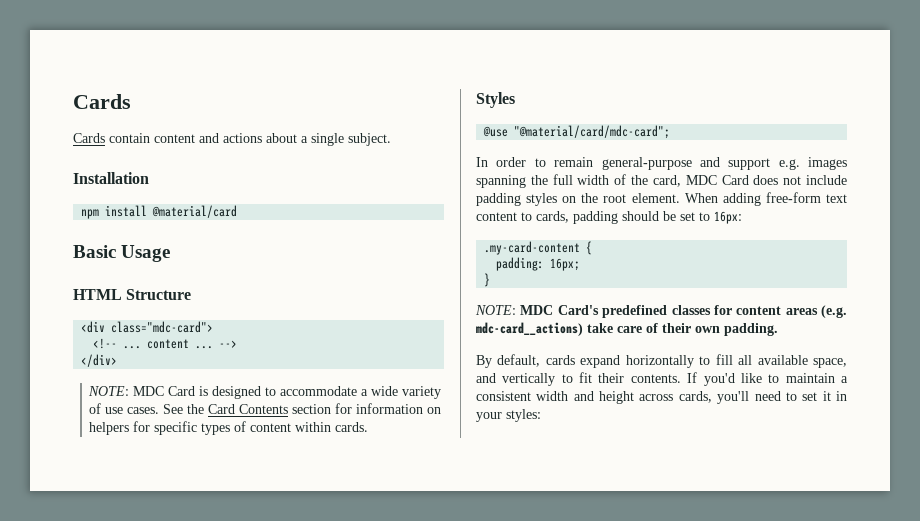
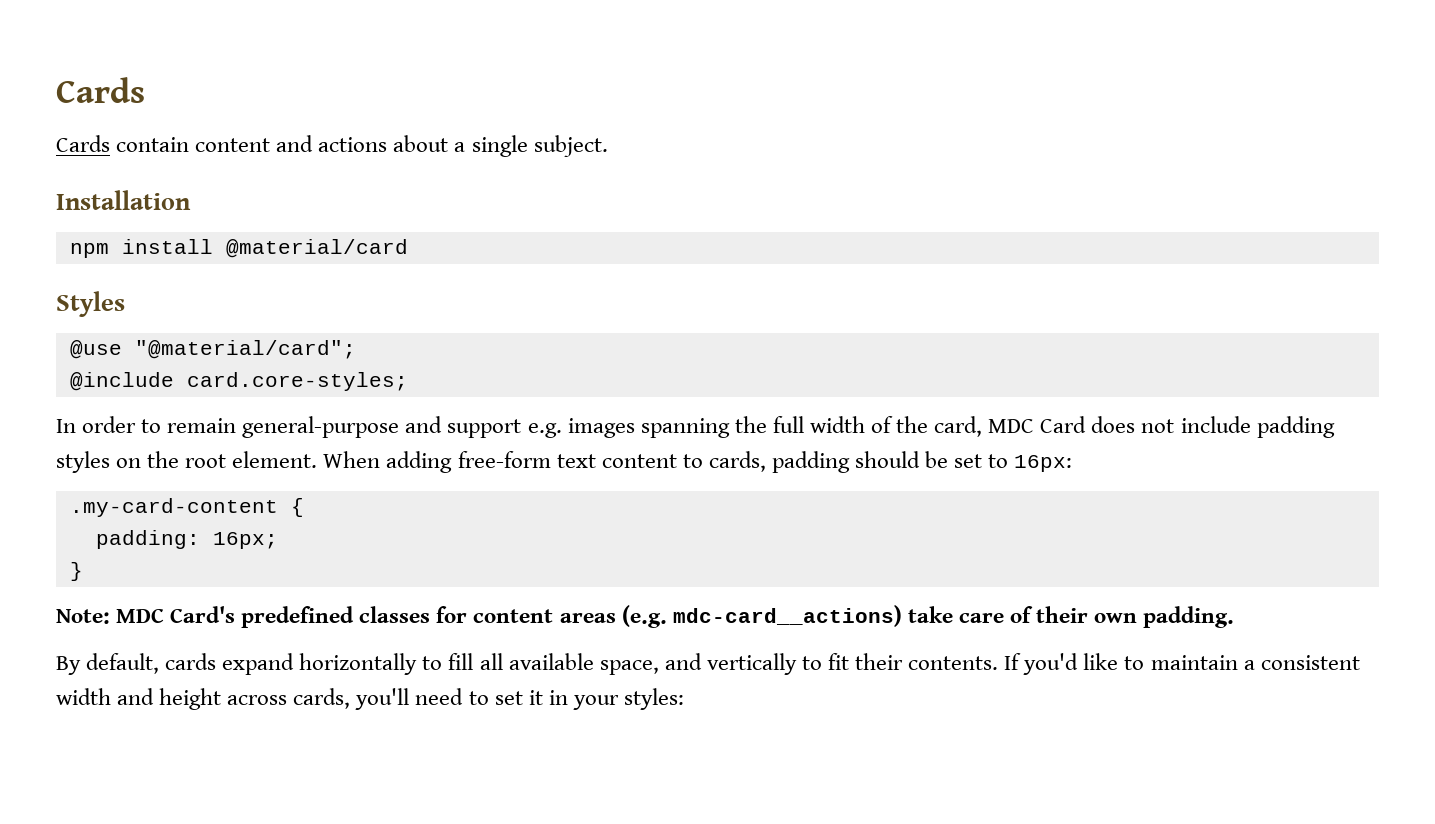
- Basic Usage
- HTML Structure
- <div class="mdc-card">
- <!-- ... content ... -->
- </div>
- NOTE: MDC Card is designed to accommodate a wide variety of use cases. See the Card Contents section for information on helpers for specific types of content within cards.
- @use "@material/card/mdc-card";
+ @use "@material/card";
+ @include card.core-styles;
- NOTE: MDC Card's predefined classes for content areas (e.g. mdc-card__actions) take care of their own padding.
+ Note: MDC Card's predefined classes for content areas (e.g. mdc-card__actions) take care of their own padding.

